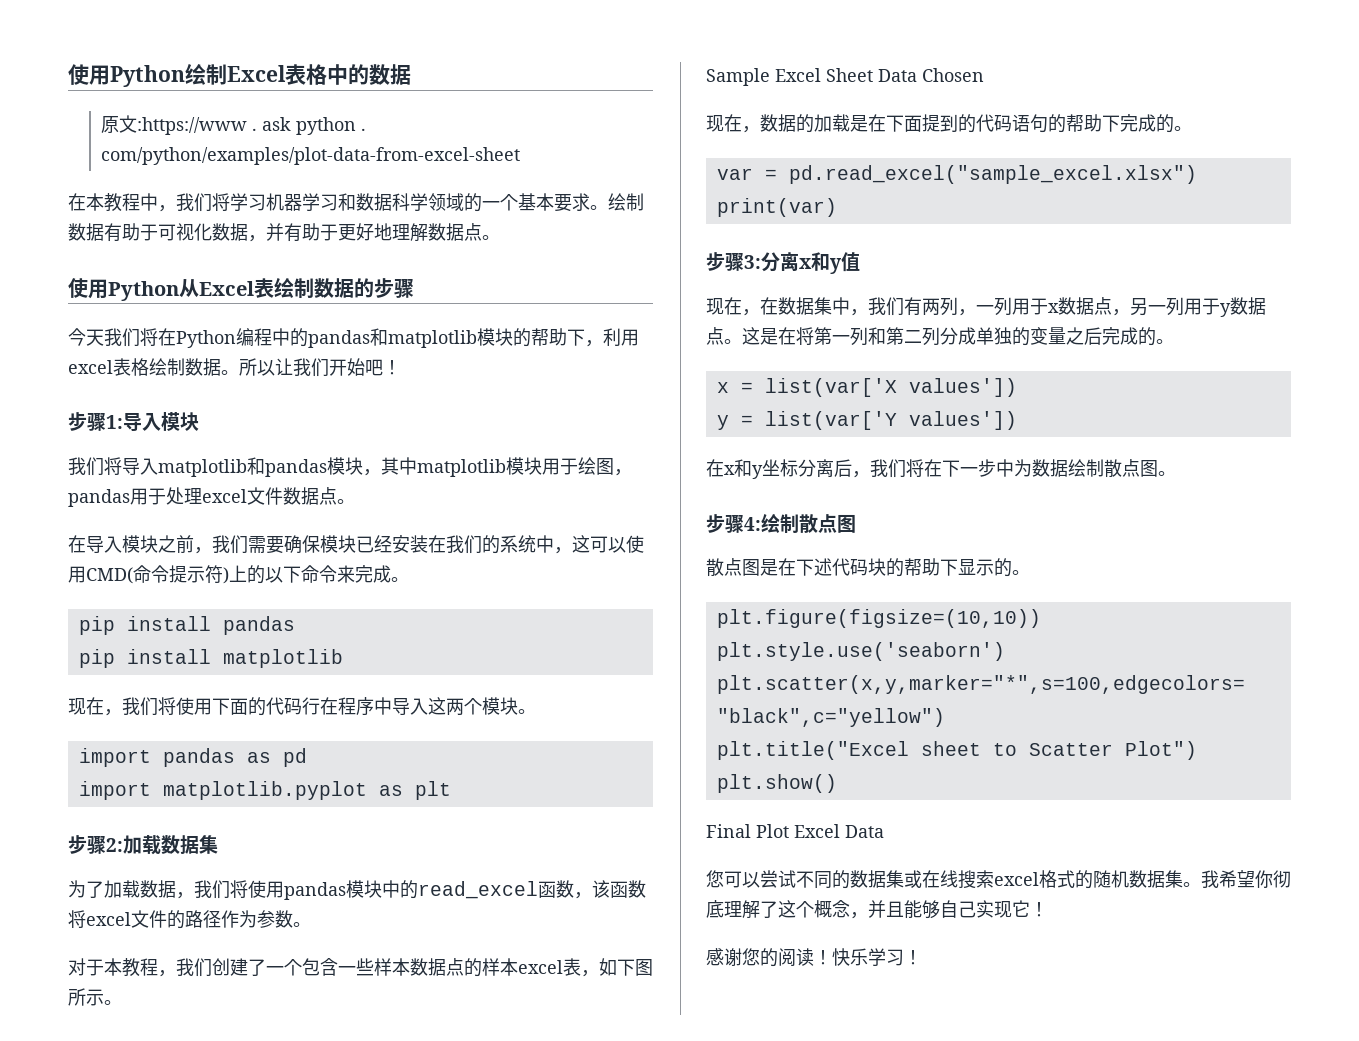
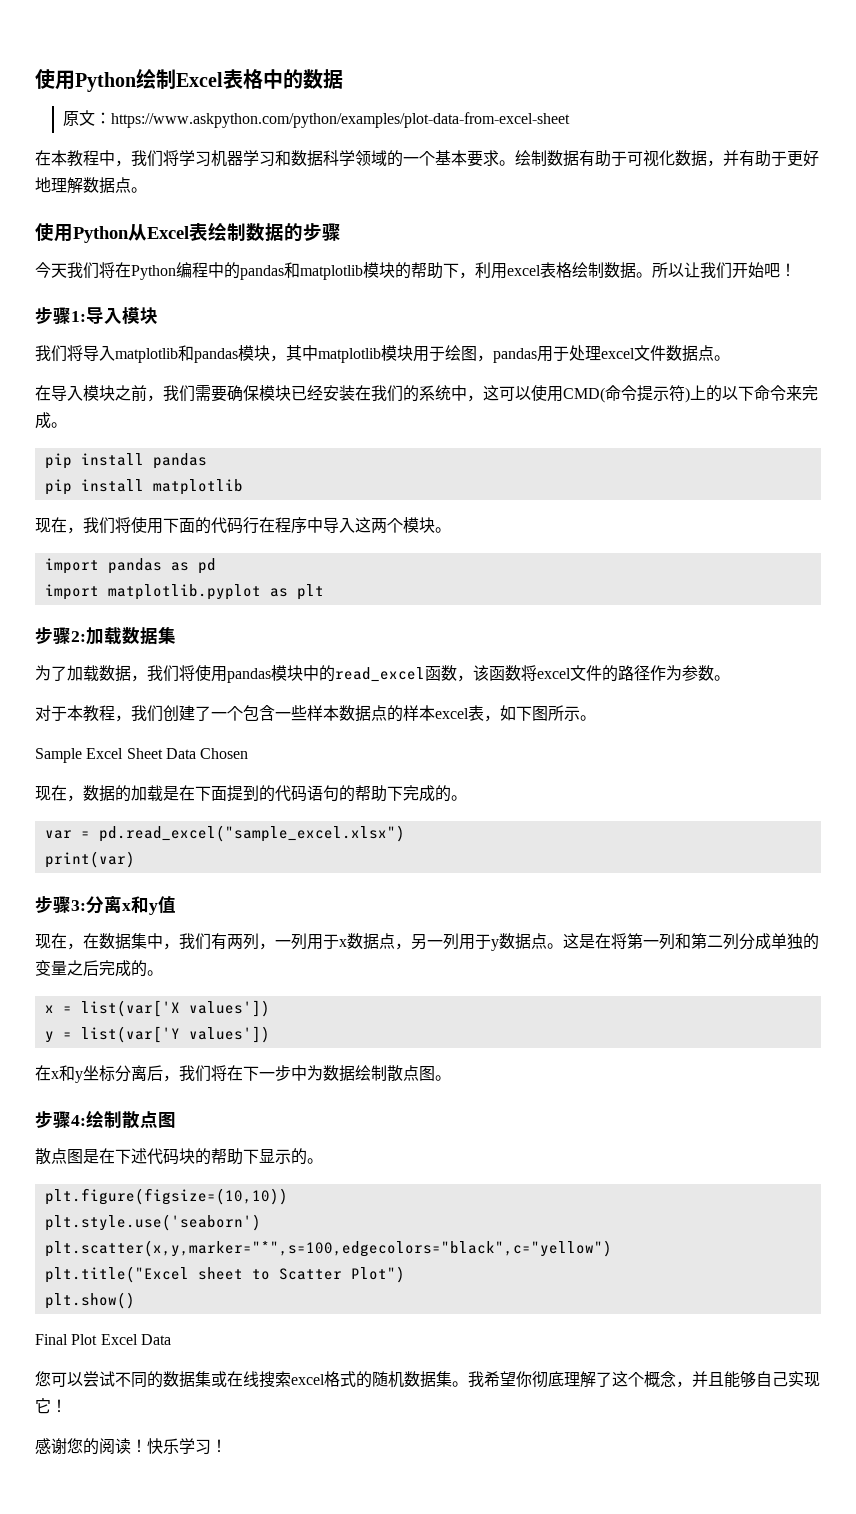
- 原文:https://www . ask python . com/python/examples/plot-data-from-excel-sheet
+ 原文：https://www.askpython.com/python/examples/plot-data-from-excel-sheet

